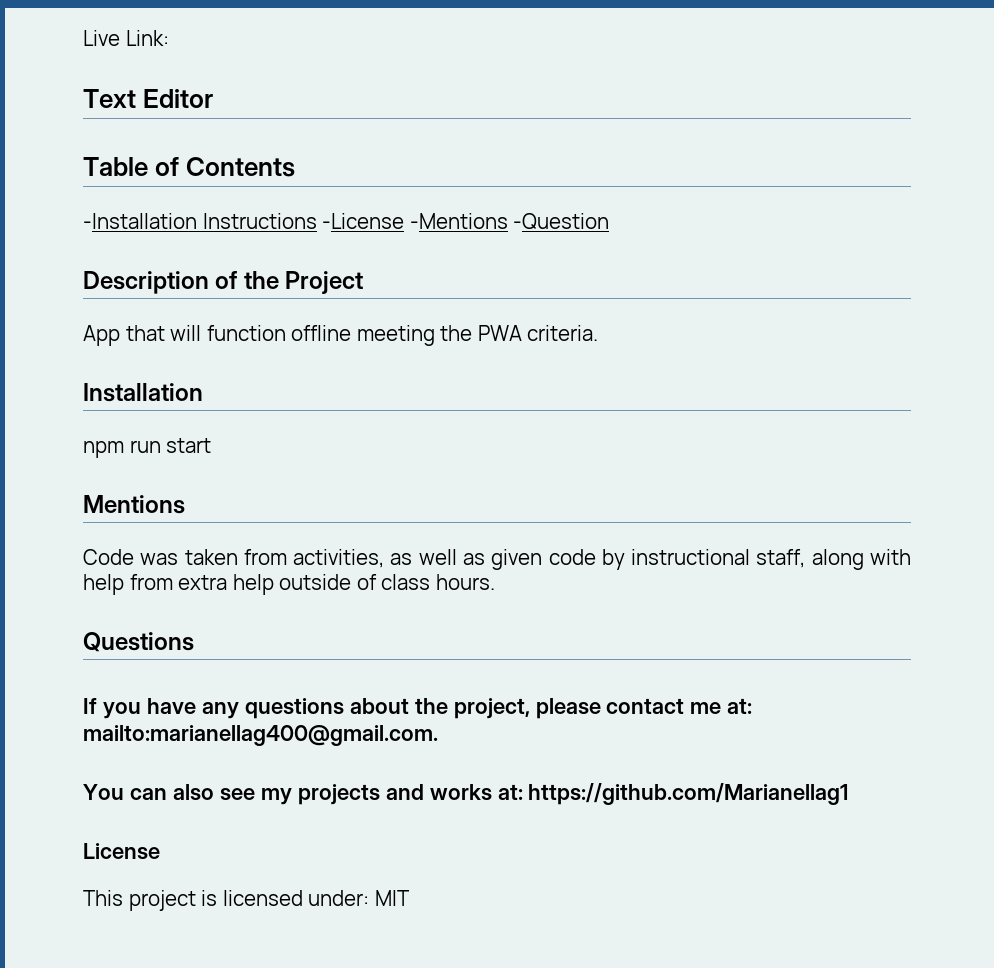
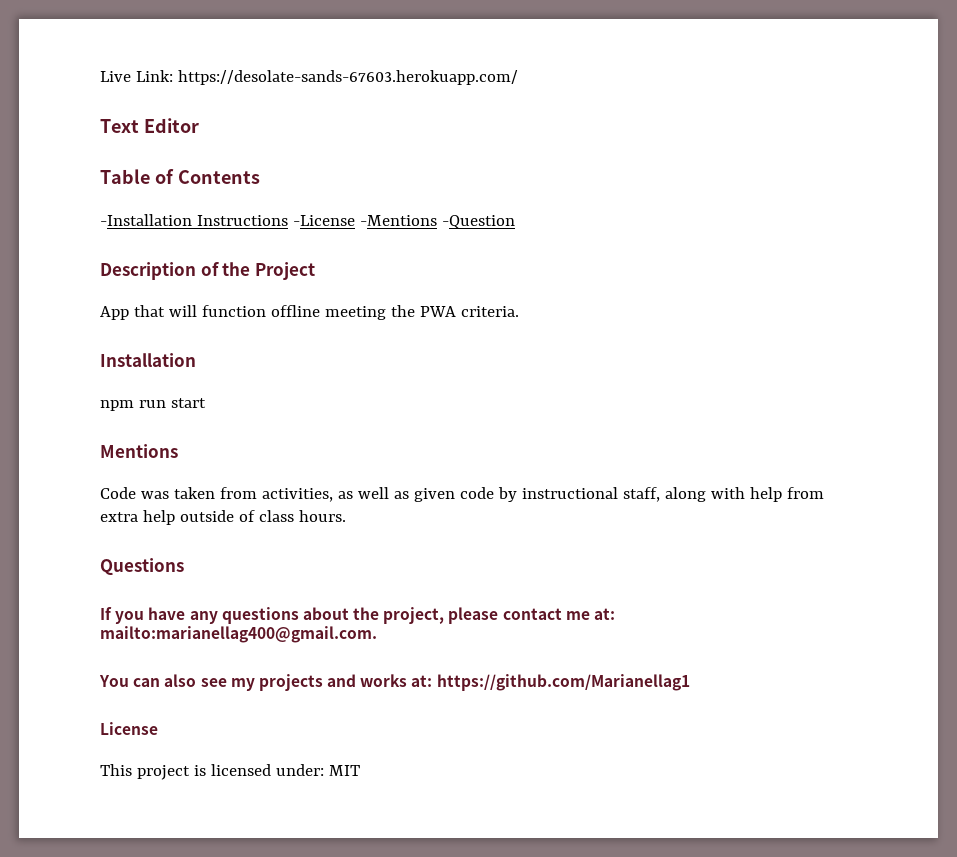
- Live Link:
+ Live Link: https://desolate-sands-67603.herokuapp.com/

